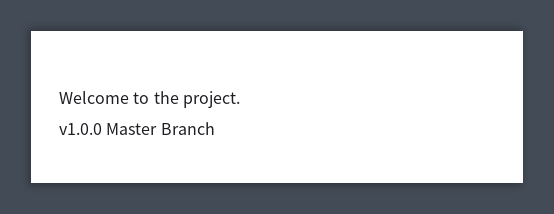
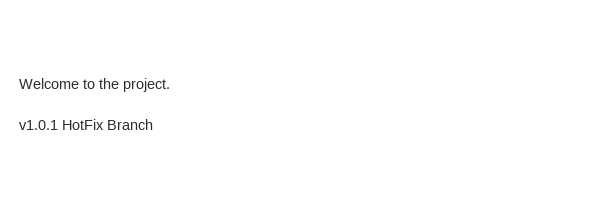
- v1.0.0 Master Branch
+ v1.0.1 HotFix Branch

